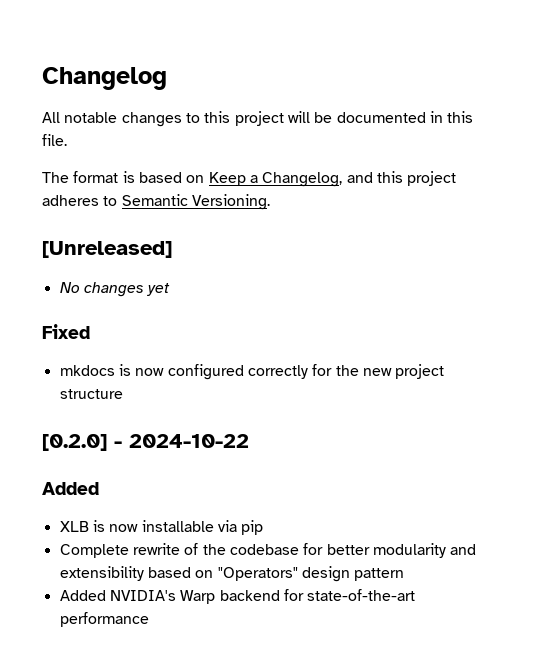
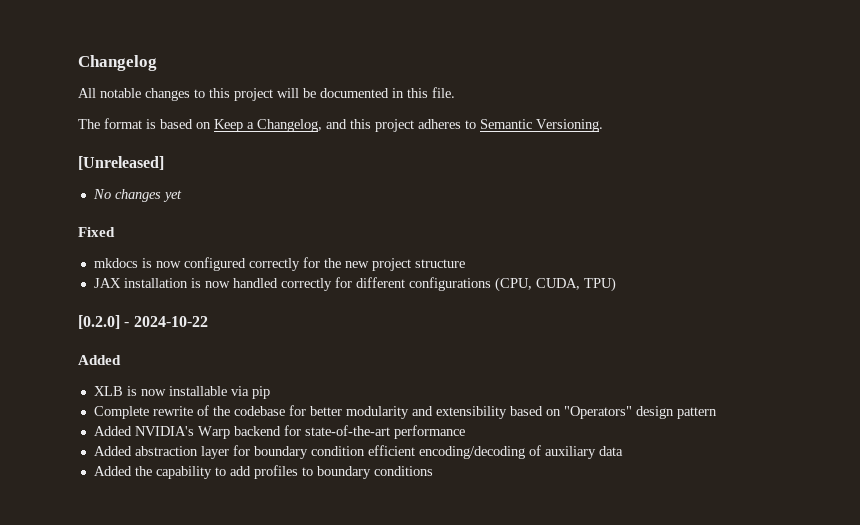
+ JAX installation is now handled correctly for different configurations (CPU, CUDA, TPU)
+ Added abstraction layer for boundary condition efficient encoding/decoding of auxiliary data
+ Added the capability to add profiles to boundary conditions

